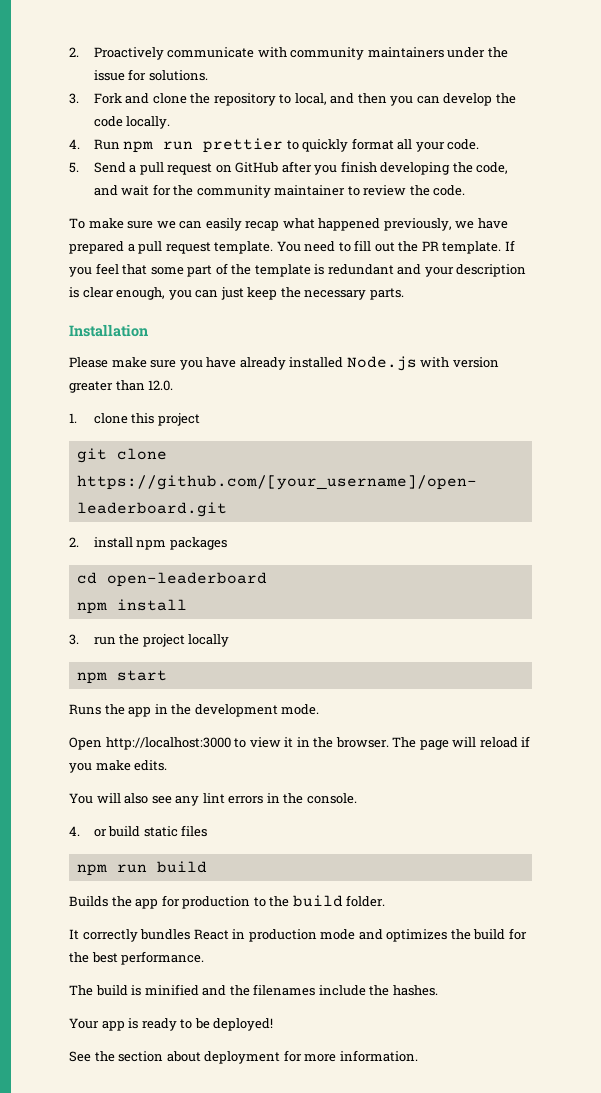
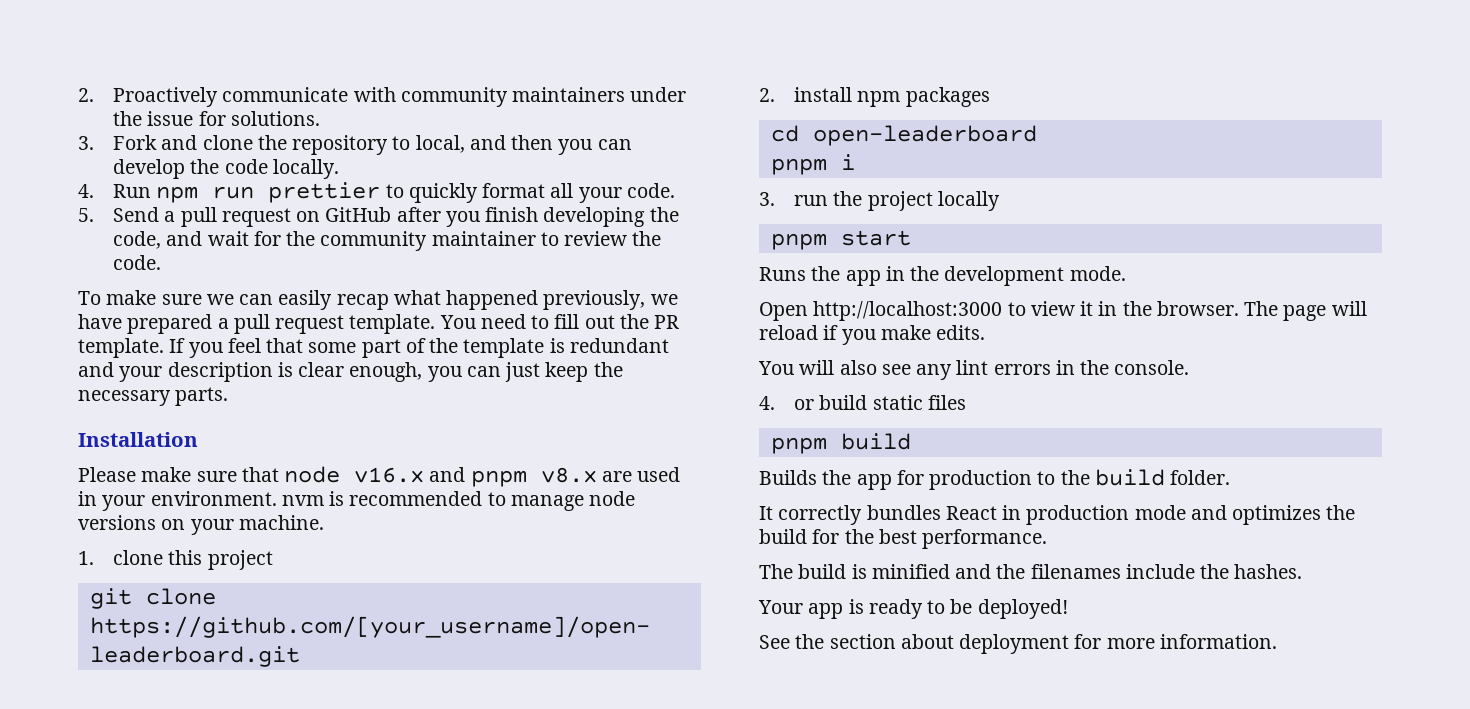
- Please make sure you have already installed Node.js with version greater than 12.0.
+ Please make sure that node v16.x and pnpm v8.x are used in your environment. nvm is recommended to manage node versions on your machine.
- npm install
+ pnpm i
- npm start
+ pnpm start
- npm run build
+ pnpm build

